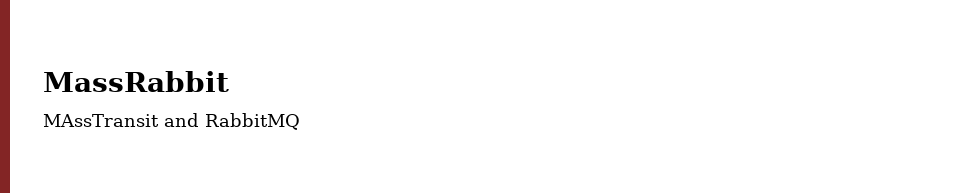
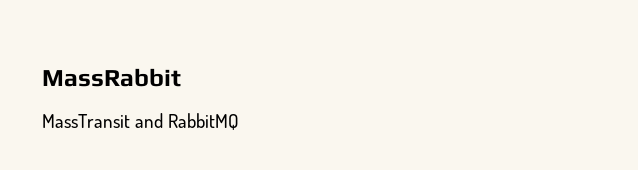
- MAssTransit and RabbitMQ
+ MassTransit and RabbitMQ

